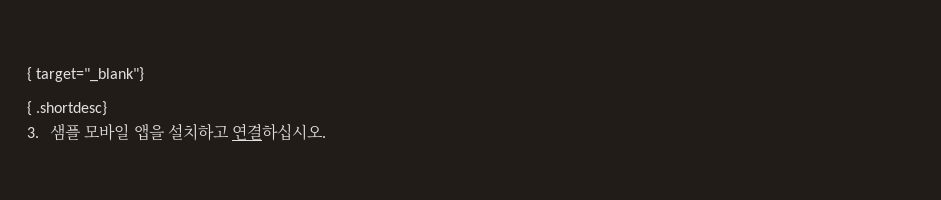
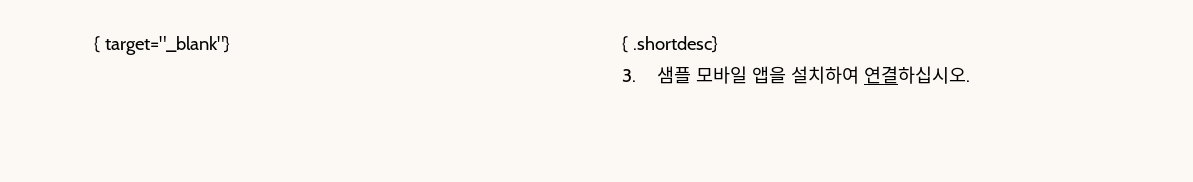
- 3. 샘플 모바일 앱을 설치하고 연결하십시오.
+ 3. 샘플 모바일 앱을 설치하여 연결하십시오.

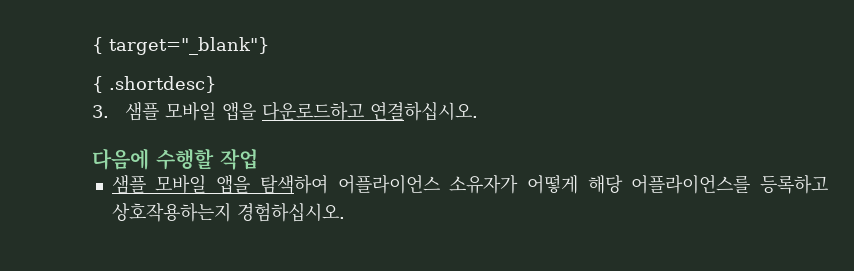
- 3. 샘플 모바일 앱을 설치하여 연결하십시오.
+ 3. 샘플 모바일 앱을 다운로드하고 연결하십시오.
+ 다음에 수행할 작업
+ 샘플 모바일 앱을 탐색하여 어플라이언스 소유자가 어떻게 해당 어플라이언스를 등록하고 상호작용하는지 경험하십시오.

